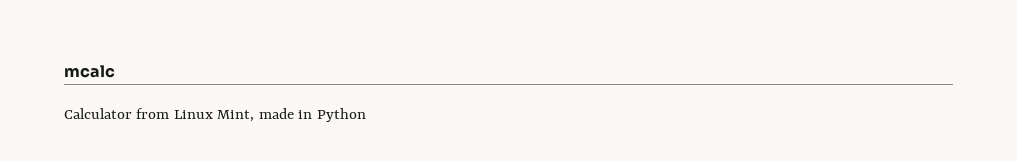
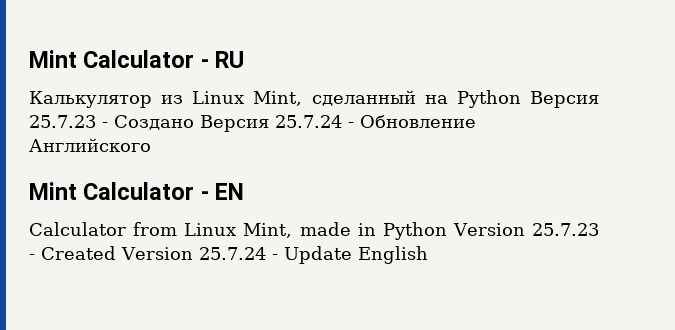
- mcalc
+ Mint Calculator - RU
+ Калькулятор из Linux Mint, сделанный на Python Версия 25.7.23 - Создано Версия 25.7.24 - Обновление Английского
+ Mint Calculator - EN
- Calculator from Linux Mint, made in Python
+ Calculator from Linux Mint, made in Python Version 25.7.23 - Created Version 25.7.24 - Update English

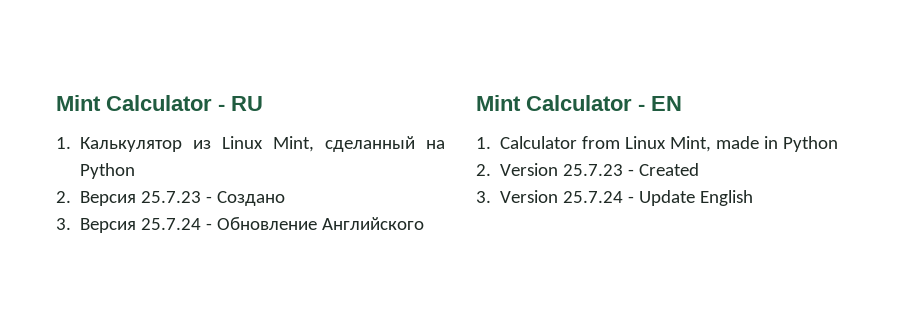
- Калькулятор из Linux Mint, сделанный на Python Версия 25.7.23 - Создано Версия 25.7.24 - Обновление Английского
+ 1. Калькулятор из Linux Mint, сделанный на Python
+ 2. Версия 25.7.23 - Создано
+ 3. Версия 25.7.24 - Обновление Английского
- Calculator from Linux Mint, made in Python Version 25.7.23 - Created Version 25.7.24 - Update English
+ 1. Calculator from Linux Mint, made in Python
+ 2. Version 25.7.23 - Created
+ 3. Version 25.7.24 - Update English

